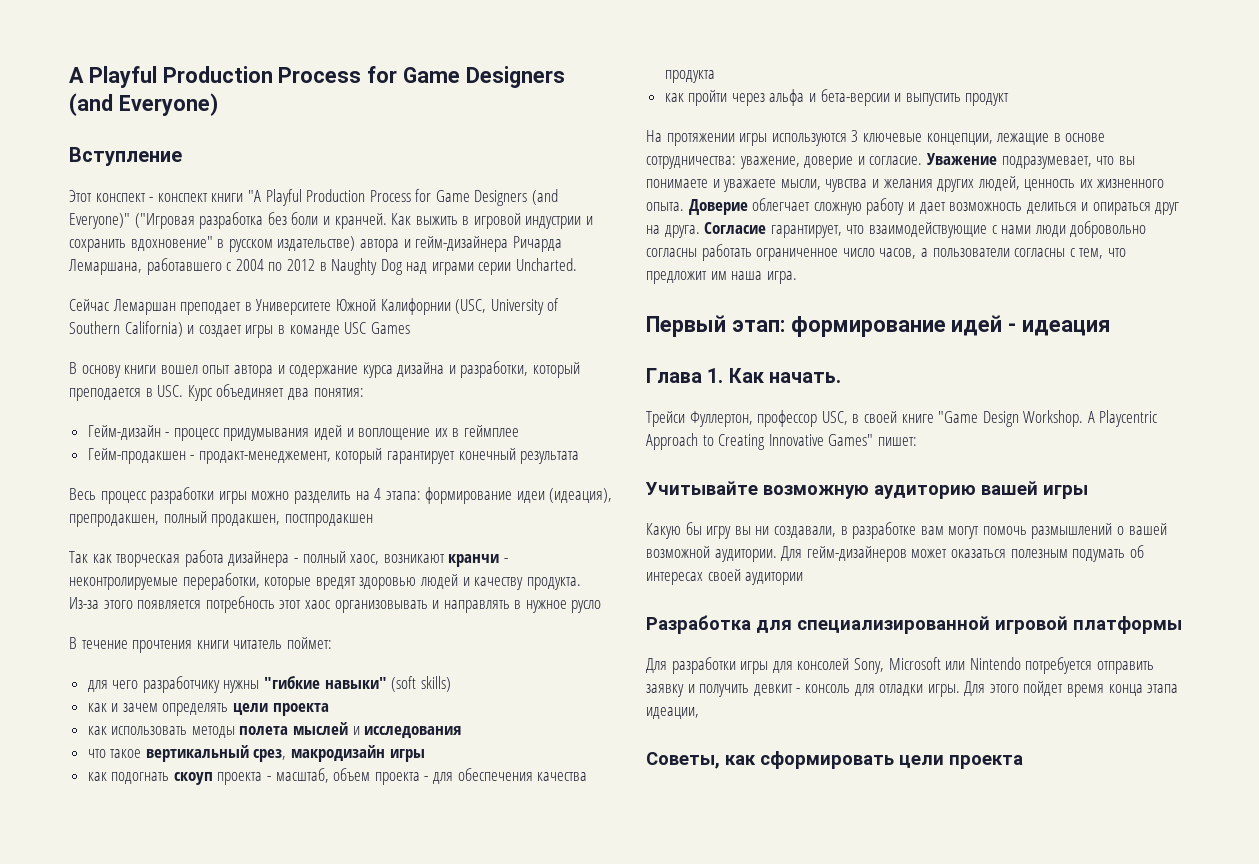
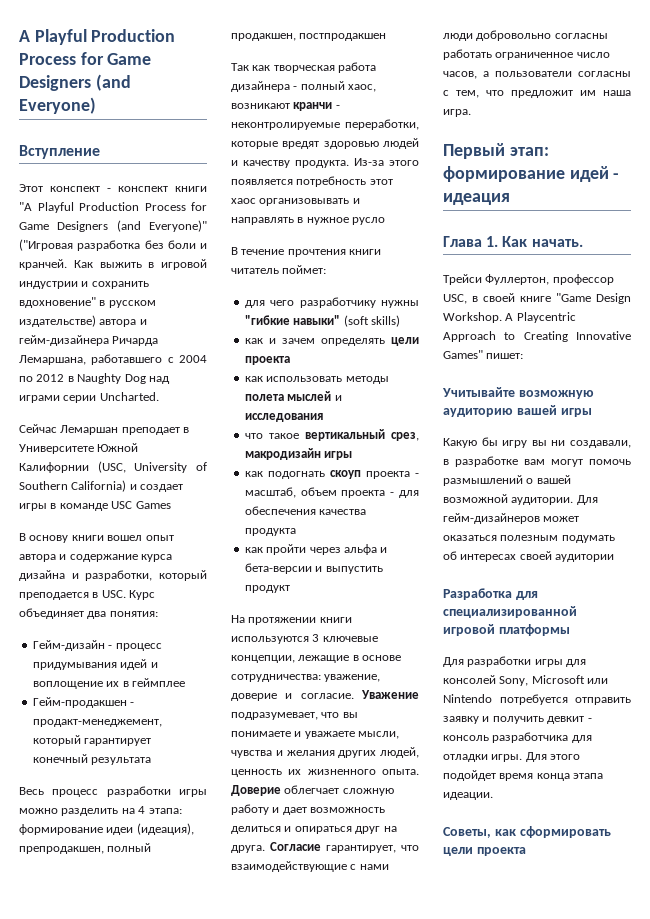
- На протяжении игры используются 3 ключевые концепции, лежащие в основе сотрудничества: уважение, доверие и согласие.
+ На протяжении книги используются 3 ключевые концепции, лежащие в основе сотрудничества: уважение, доверие и согласие.
- Для разработки игры для консолей Sony, Microsoft или Nintendo потребуется отправить заявку и получить девкит - консоль для отладки игры.
+ Для разработки игры для консолей Sony, Microsoft или Nintendo потребуется отправить заявку и получить девкит - консоль разработчика для отладки игры.
- Для этого пойдет время конца этапа идеации,
+ Для этого подойдет время конца этапа идеации.

